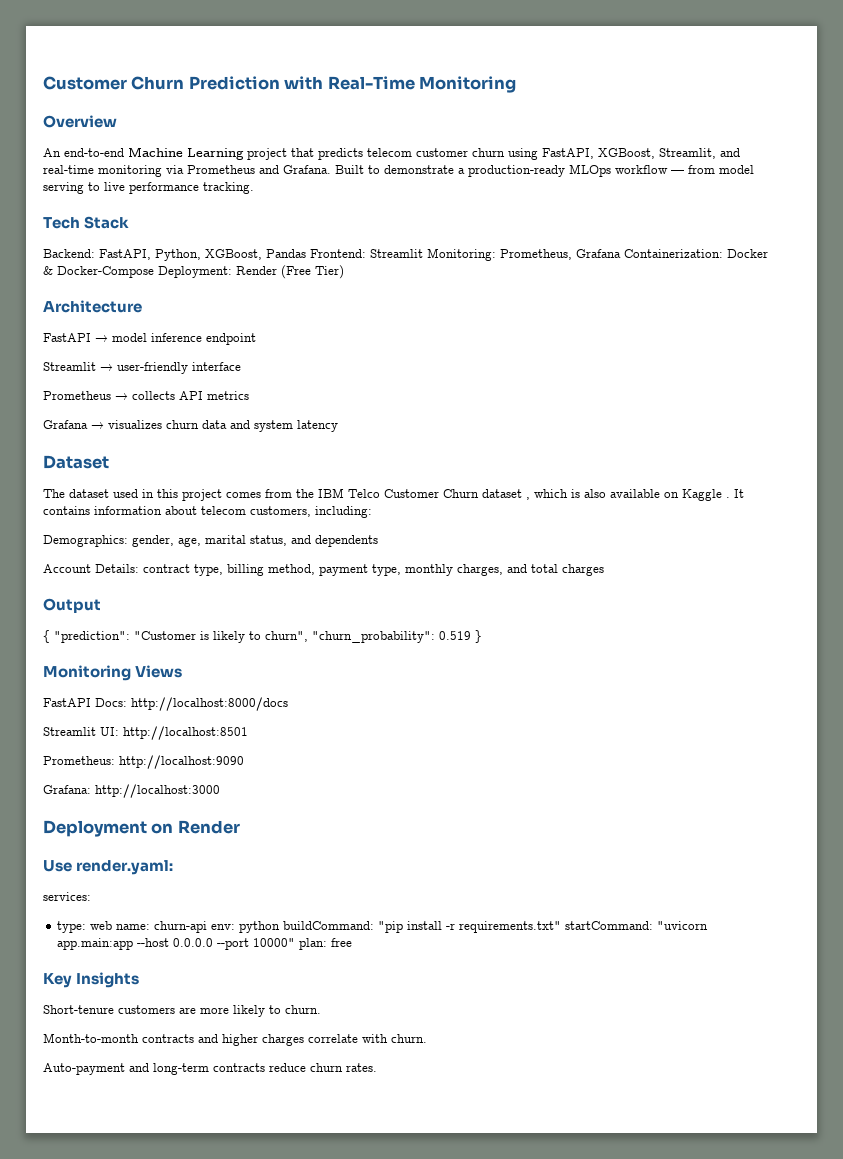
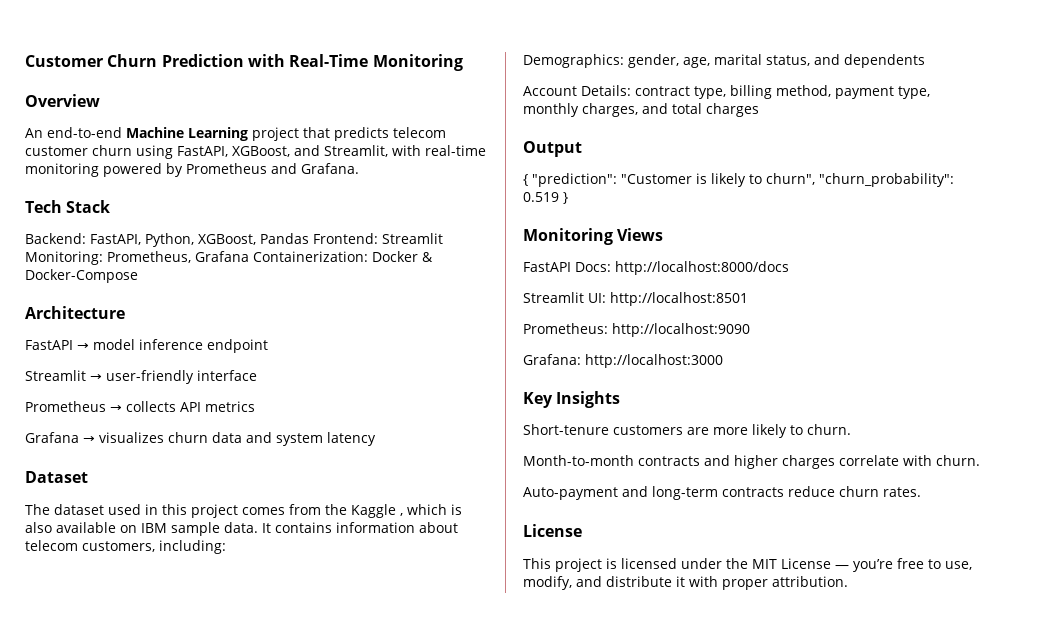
- An end-to-end Machine Learning project that predicts telecom customer churn using FastAPI, XGBoost, Streamlit, and real-time monitoring via Prometheus and Grafana. Built to demonstrate a production-ready MLOps workflow — from model serving to live performance tracking.
+ An end-to-end Machine Learning project that predicts telecom customer churn using FastAPI, XGBoost, and Streamlit, with real-time monitoring powered by Prometheus and Grafana.
- Backend: FastAPI, Python, XGBoost, Pandas Frontend: Streamlit Monitoring: Prometheus, Grafana Containerization: Docker & Docker-Compose Deployment: Render (Free Tier)
+ Backend: FastAPI, Python, XGBoost, Pandas Frontend: Streamlit Monitoring: Prometheus, Grafana Containerization: Docker & Docker-Compose
- The dataset used in this project comes from the IBM Telco Customer Churn dataset , which is also available on Kaggle .
+ The dataset used in this project comes from the Kaggle , which is also available on IBM sample data.
- Deployment on Render
- Use render.yaml:
- services:
- type: web name: churn-api env: python buildCommand: "pip install -r requirements.txt" startCommand: "uvicorn app.main:app --host 0.0.0.0 --port 10000" plan: free
  Auto-payment and long-term contracts reduce churn rates.
+ License
+ This project is licensed under the MIT License — you’re free to use, modify, and distribute it with proper attribution.

